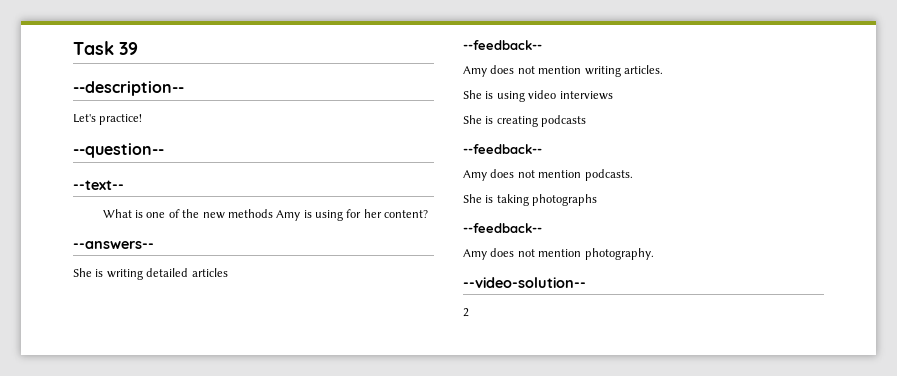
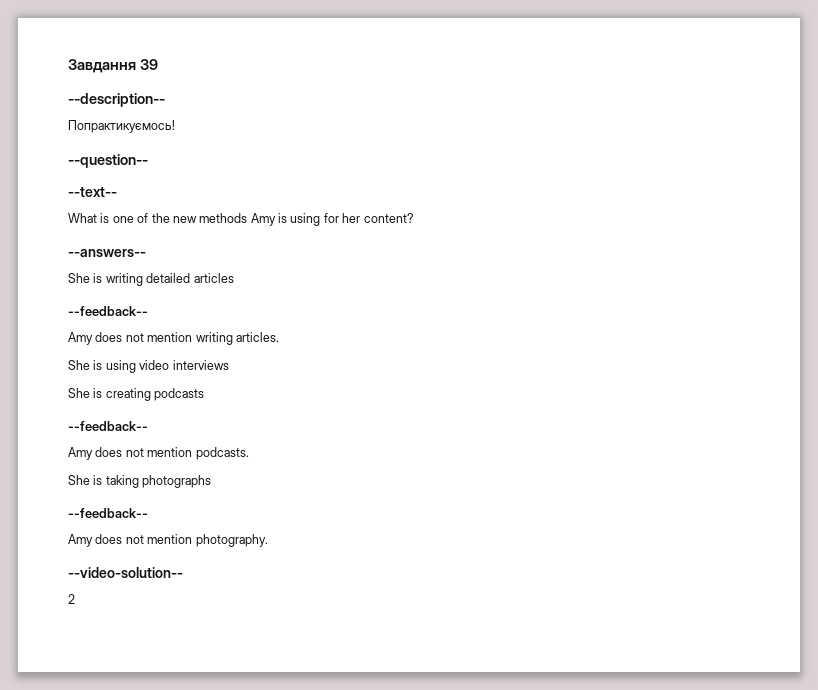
- Task 39
+ Завдання 39
- Let's practice!
+ Попрактикуємось!

